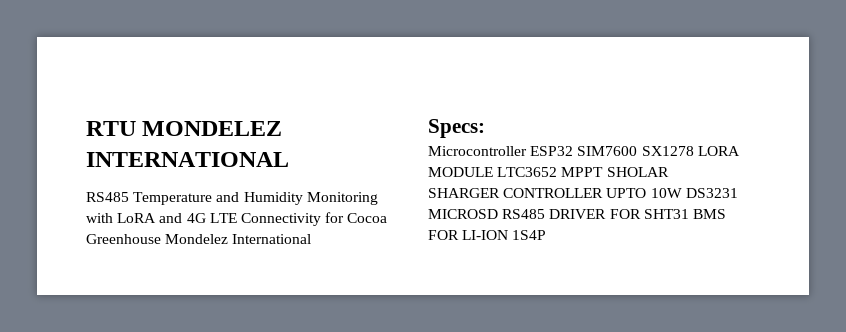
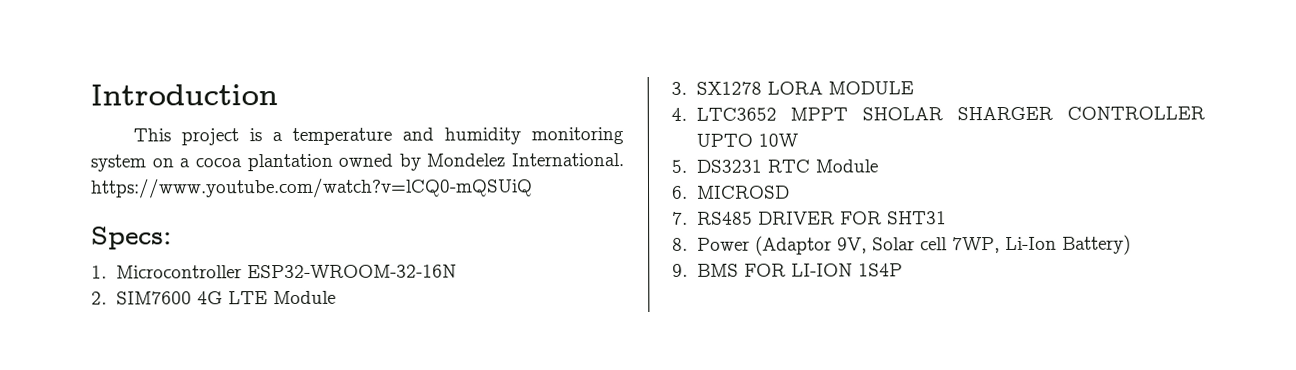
- RTU MONDELEZ INTERNATIONAL
- RS485 Temperature and Humidity Monitoring with LoRA and 4G LTE Connectivity for Cocoa Greenhouse Mondelez International
+ Introduction
+ This project is a temperature and humidity monitoring system on a cocoa plantation owned by Mondelez International. https://www.youtube.com/watch?v=lCQ0-mQSUiQ
  Specs:
- Microcontroller ESP32 SIM7600 SX1278 LORA MODULE LTC3652 MPPT SHOLAR SHARGER CONTROLLER UPTO 10W DS3231 MICROSD RS485 DRIVER FOR SHT31 BMS FOR LI-ION 1S4P
+ 1. Microcontroller ESP32-WROOM-32-16N
+ 2. SIM7600 4G LTE Module
+ 3. SX1278 LORA MODULE
+ 4. LTC3652 MPPT SHOLAR SHARGER CONTROLLER UPTO 10W
+ 5. DS3231 RTC Module
+ 6. MICROSD
+ 7. RS485 DRIVER FOR SHT31
+ 8. Power (Adaptor 9V, Solar cell 7WP, Li-Ion Battery)
+ 9. BMS FOR LI-ION 1S4P

